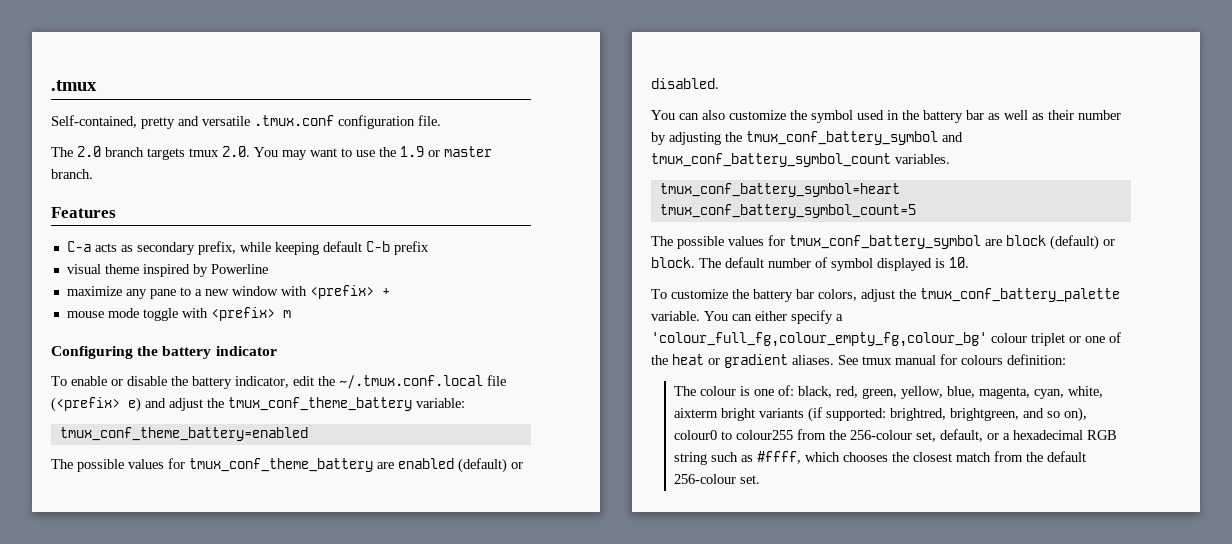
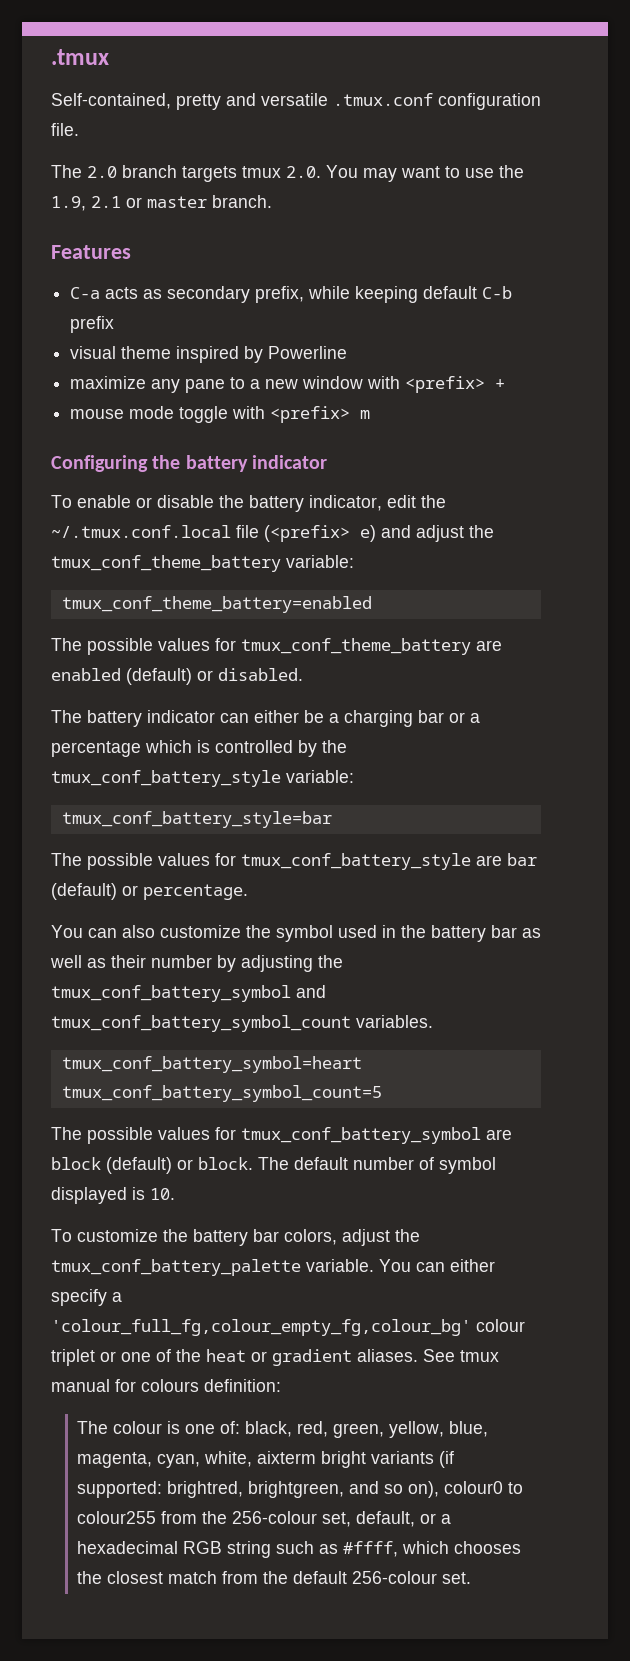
- The 2.0 branch targets tmux 2.0. You may want to use the 1.9 or master branch.
+ The 2.0 branch targets tmux 2.0. You may want to use the 1.9, 2.1 or master branch.
+ The battery indicator can either be a charging bar or a percentage which is controlled by the tmux_conf_battery_style variable:
+ tmux_conf_battery_style=bar
+ The possible values for tmux_conf_battery_style are bar (default) or percentage.

